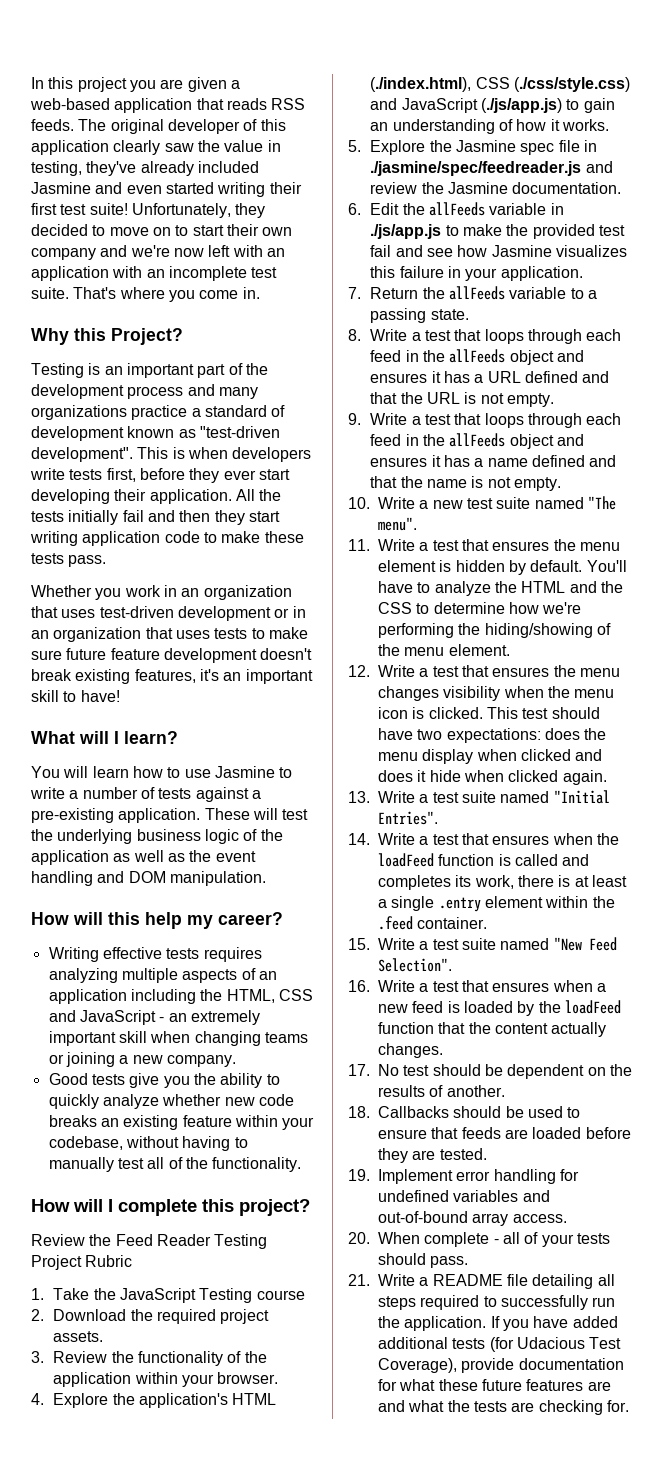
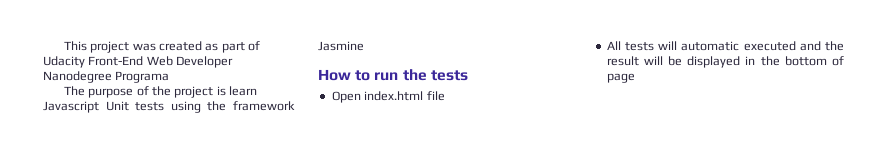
- In this project you are given a web-based application that reads RSS feeds. The original developer of this application clearly saw the value in testing, they've already included Jasmine and even started writing their first test suite! Unfortunately, they decided to move on to start their own company and we're now left with an application with an incomplete test suite. That's where you come in.
- Why this Project?
- Testing is an important part of the development process and many organizations practice a standard of development known as "test-driven development". This is when developers write tests first, before they ever start developing their application. All the tests initially fail and then they start writing application code to make these tests pass.
- Whether you work in an organization that uses test-driven development or in an organization that uses tests to make sure future feature development doesn't break existing features, it's an important skill to have!
- What will I learn?
- You will learn how to use Jasmine to write a number of tests against a pre-existing application. These will test the underlying business logic of the application as well as the event handling and DOM manipulation.
- How will this help my career?
- Writing effective tests requires analyzing multiple aspects of an application including the HTML, CSS and JavaScript - an extremely important skill when changing teams or joining a new company.
- Good tests give you the ability to quickly analyze whether new code breaks an existing feature within your codebase, without having to manually test all of the functionality.
- How will I complete this project?
- Review the Feed Reader Testing Project Rubric
- 1. Take the JavaScript Testing course
- 2. Download the required project assets.
- 3. Review the functionality of the application within your browser.
- 4. Explore the application's HTML (./index.html), CSS (./css/style.css) and JavaScript (./js/app.js) to gain an understanding of how it works.
- 5. Explore the Jasmine spec file in ./jasmine/spec/feedreader.js and review the Jasmine documentation.
- 6. Edit the allFeeds variable in ./js/app.js to make the provided test fail and see how Jasmine visualizes this failure in your application.
- 7. Return the allFeeds variable to a passing state.
- 8. Write a test that loops through each feed in the allFeeds object and ensures it has a URL defined and that the URL is not empty.
- 9. Write a test that loops through each feed in the allFeeds object and ensures it has a name defined and that the name is not empty.
- 10. Write a new test suite named "The menu".
- 11. Write a test that ensures the menu element is hidden by default. You'll have to analyze the HTML and the CSS to determine how we're performing the hiding/showing of the menu element.
- 12. Write a test that ensures the menu changes visibility when the menu icon is clicked. This test should have two expectations: does the menu display when clicked and does it hide when clicked again.
- 13. Write a test suite named "Initial Entries".
- 14. Write a test that ensures when the loadFeed function is called and completes its work, there is at least a single .entry element within the .feed container.
- 15. Write a test suite named "New Feed Selection".
- 16. Write a test that ensures when a new feed is loaded by the loadFeed function that the content actually changes.
- 17. No test should be dependent on the results of another.
- 18. Callbacks should be used to ensure that feeds are loaded before they are tested.
- 19. Implement error handling for undefined variables and out-of-bound array access.
- 20. When complete - all of your tests should pass.
- 21. Write a README file detailing all steps required to successfully run the application. If you have added additional tests (for Udacious Test Coverage), provide documentation for what these future features are and what the tests are checking for.
+ This project was created as part of Udacity Front-End Web Developer Nanodegree Programa
+ The purpose of the project is learn Javascript Unit tests using the framework Jasmine
+ How to run the tests
+ Open index.html file
+ All tests will automatic executed and the result will be displayed in the bottom of page

